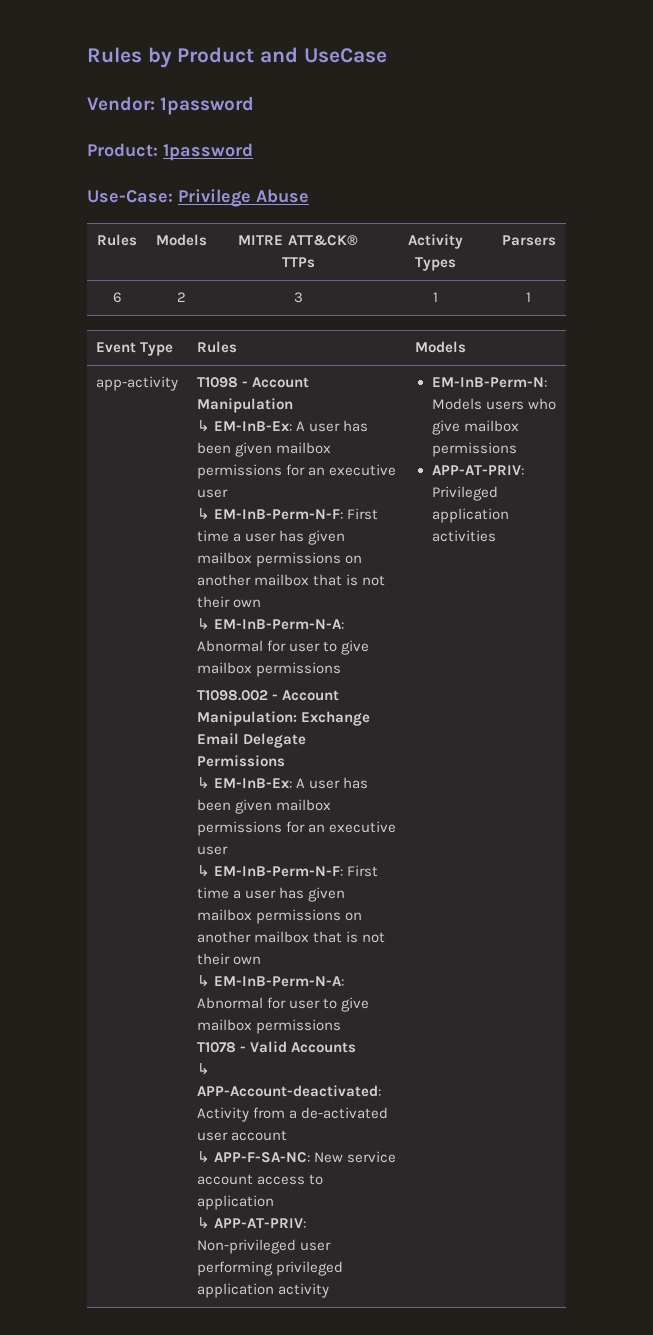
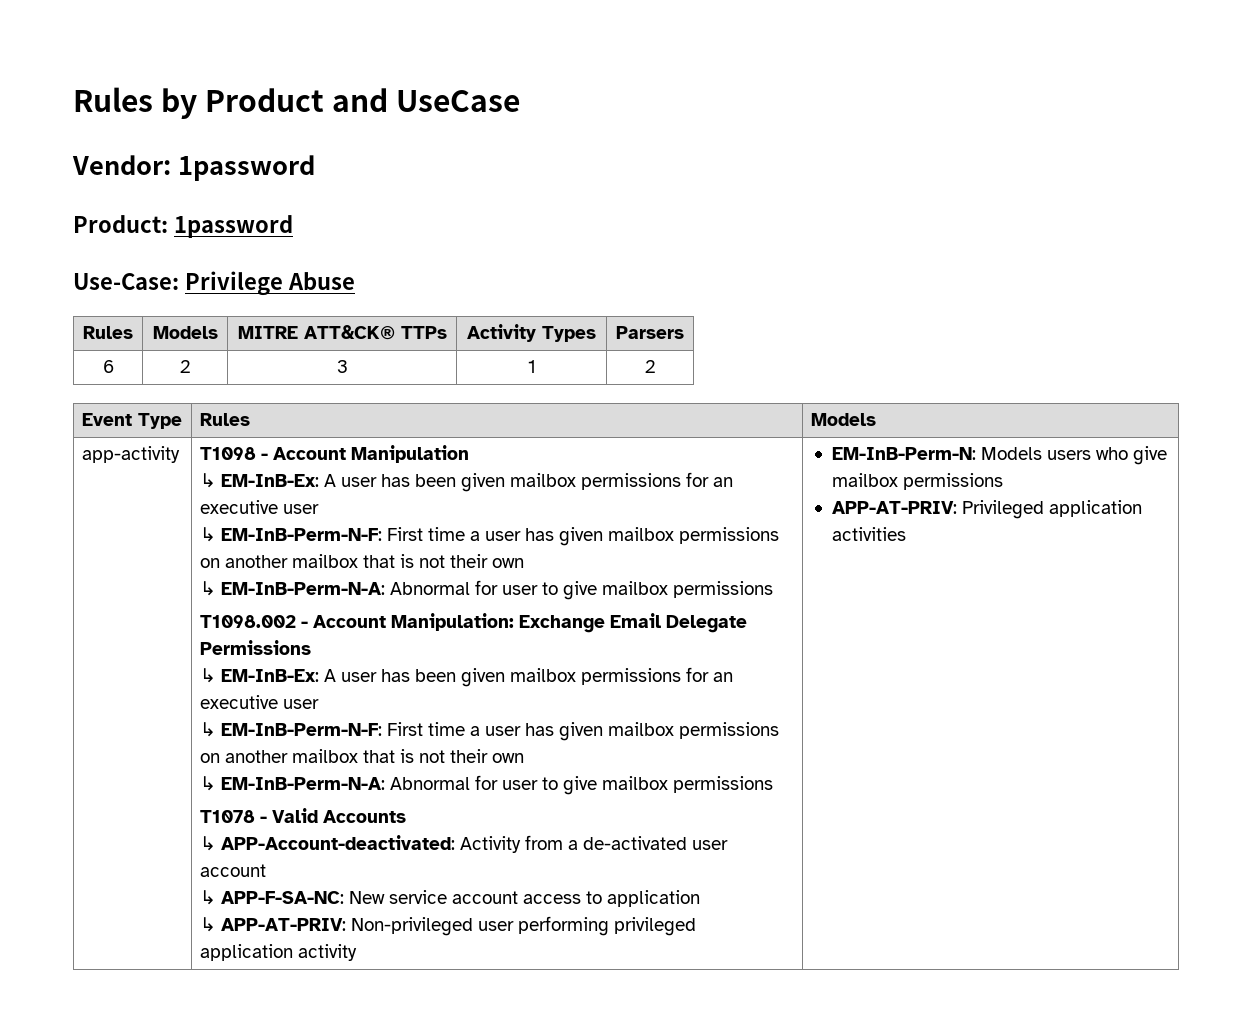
- 6 | 2 | 3 | 1 | 1
+ 6 | 2 | 3 | 1 | 2

